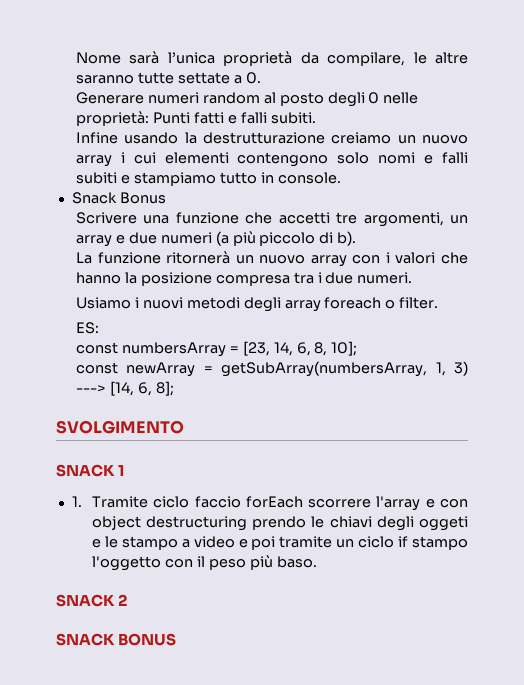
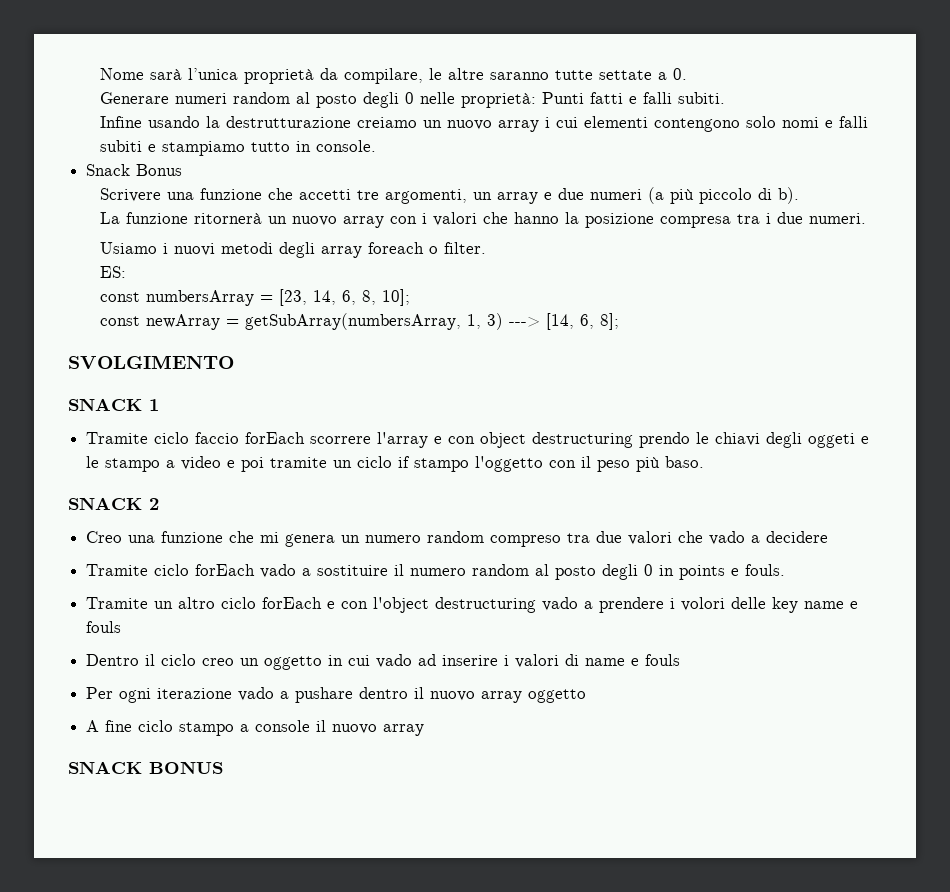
- 1. Tramite ciclo faccio forEach scorrere l'array e con object destructuring prendo le chiavi degli oggeti e le stampo a video e poi tramite un ciclo if stampo l'oggetto con il peso più baso.
+ Tramite ciclo faccio forEach scorrere l'array e con object destructuring prendo le chiavi degli oggeti e le stampo a video e poi tramite un ciclo if stampo l'oggetto con il peso più baso.
+ Creo una funzione che mi genera un numero random compreso tra due valori che vado a decidere
+ Tramite ciclo forEach vado a sostituire il numero random al posto degli 0 in points e fouls.
+ Tramite un altro ciclo forEach e con l'object destructuring vado a prendere i volori delle key name e fouls
+ Dentro il ciclo creo un oggetto in cui vado ad inserire i valori di name e fouls
+ Per ogni iterazione vado a pushare dentro il nuovo array oggetto
+ A fine ciclo stampo a console il nuovo array

